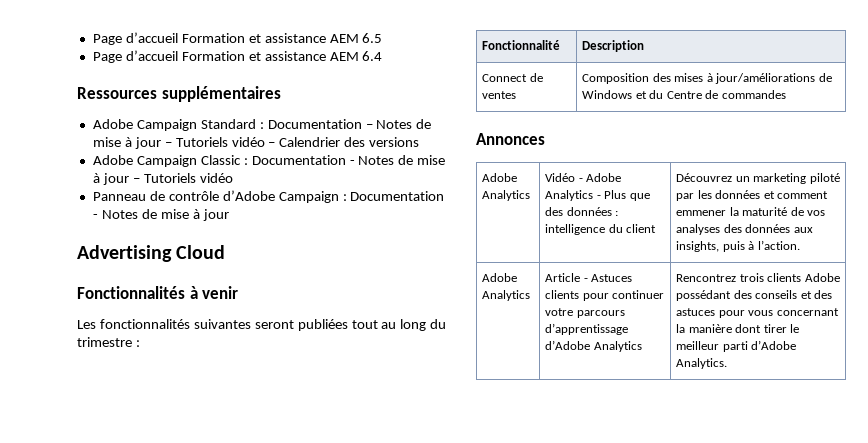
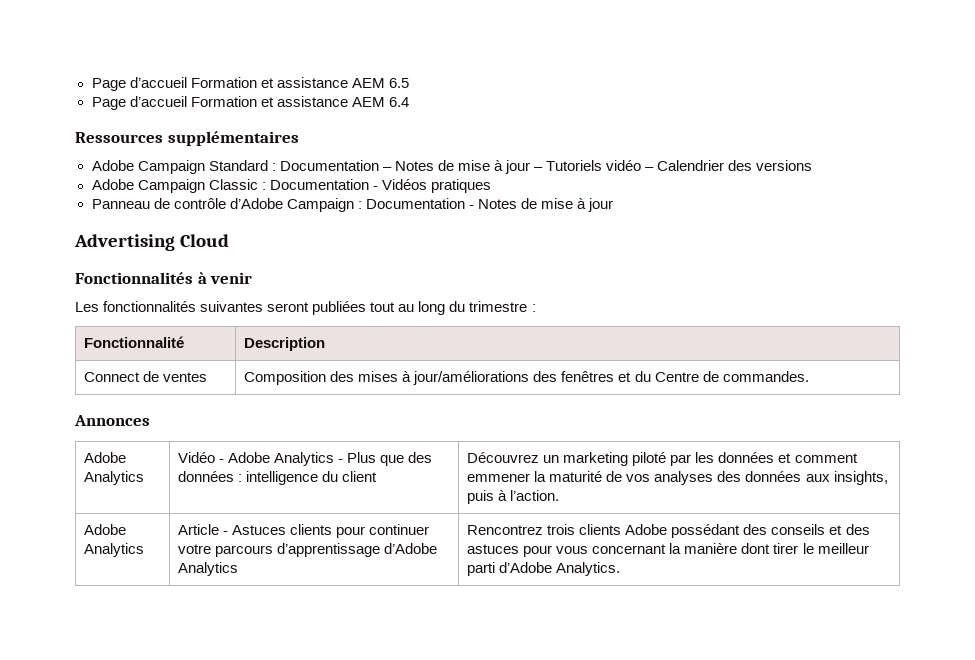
- Adobe Campaign Classic : Documentation - Notes de mise à jour – Tutoriels vidéo
+ Adobe Campaign Classic : Documentation - Vidéos pratiques
- Connect de ventes | Composition des mises à jour/améliorations de Windows et du Centre de commandes
+ Connect de ventes | Composition des mises à jour/améliorations des fenêtres et du Centre de commandes.

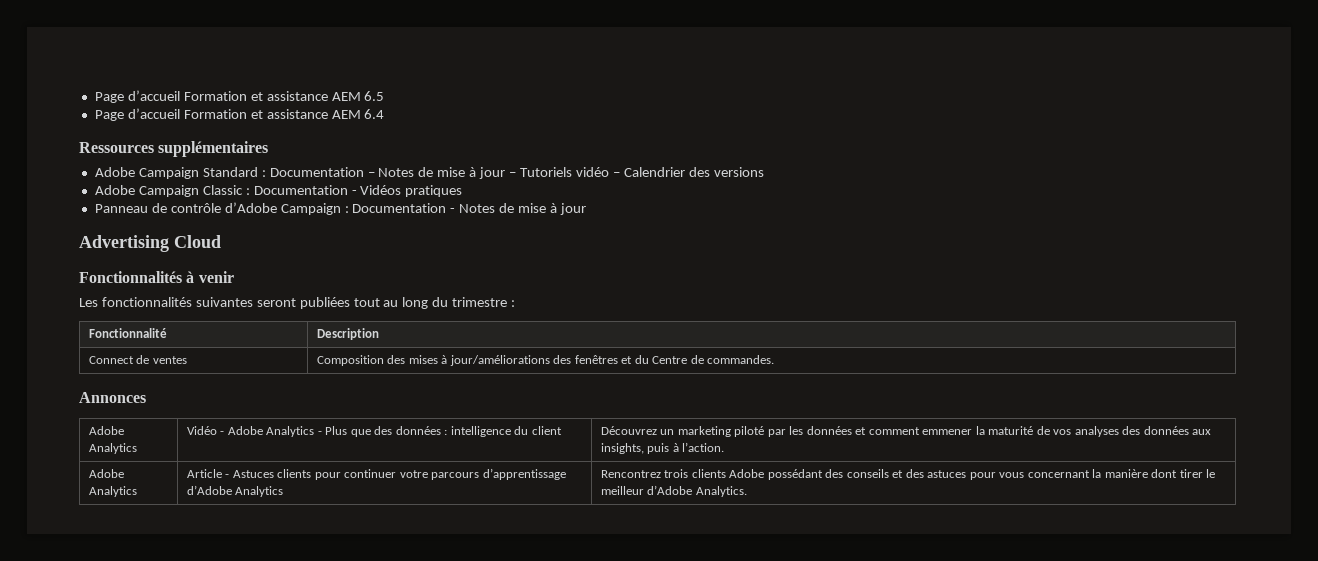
- Adobe Analytics | Article - Astuces clients pour continuer votre parcours d’apprentissage d’Adobe Analytics | Rencontrez trois clients Adobe possédant des conseils et des astuces pour vous concernant la manière dont tirer le meilleur parti d’Adobe Analytics.
+ Adobe Analytics | Article - Astuces clients pour continuer votre parcours d’apprentissage d’Adobe Analytics | Rencontrez trois clients Adobe possédant des conseils et des astuces pour vous concernant la manière dont tirer le meilleur d’Adobe Analytics.

